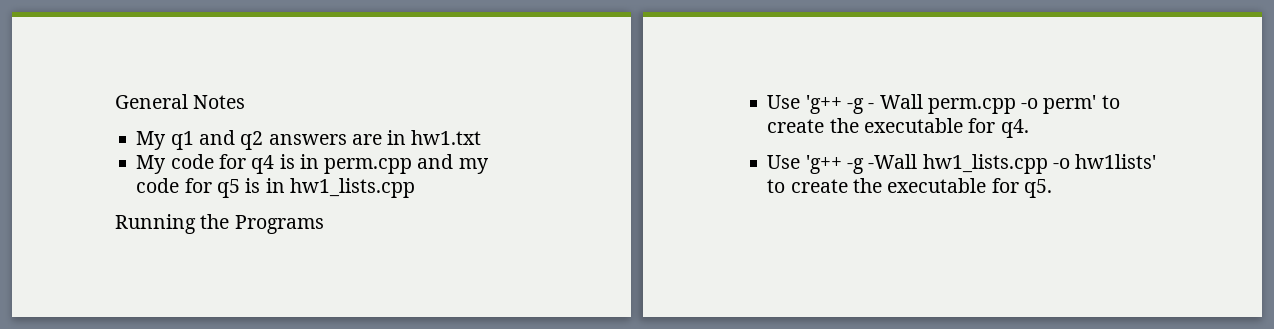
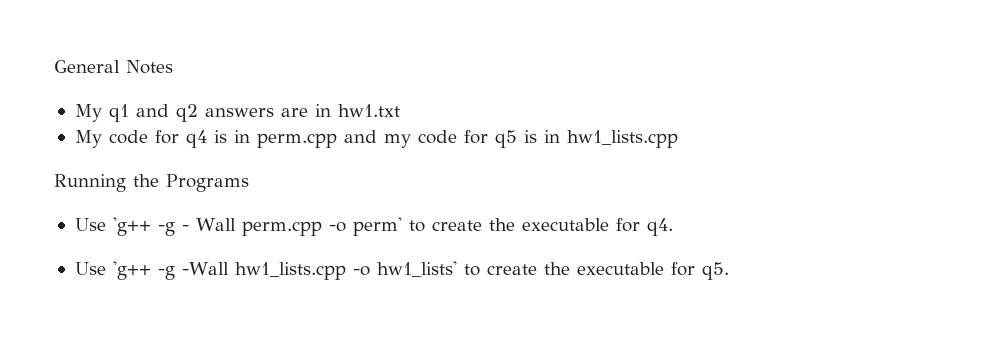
- Use 'g++ -g -Wall hw1_lists.cpp -o hw1lists' to create the executable for q5.
+ Use 'g++ -g -Wall hw1_lists.cpp -o hw1_lists' to create the executable for q5.

